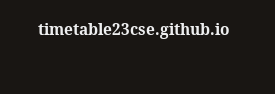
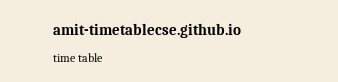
- timetable23cse.github.io
+ amit-timetablecse.github.io
+ time table

